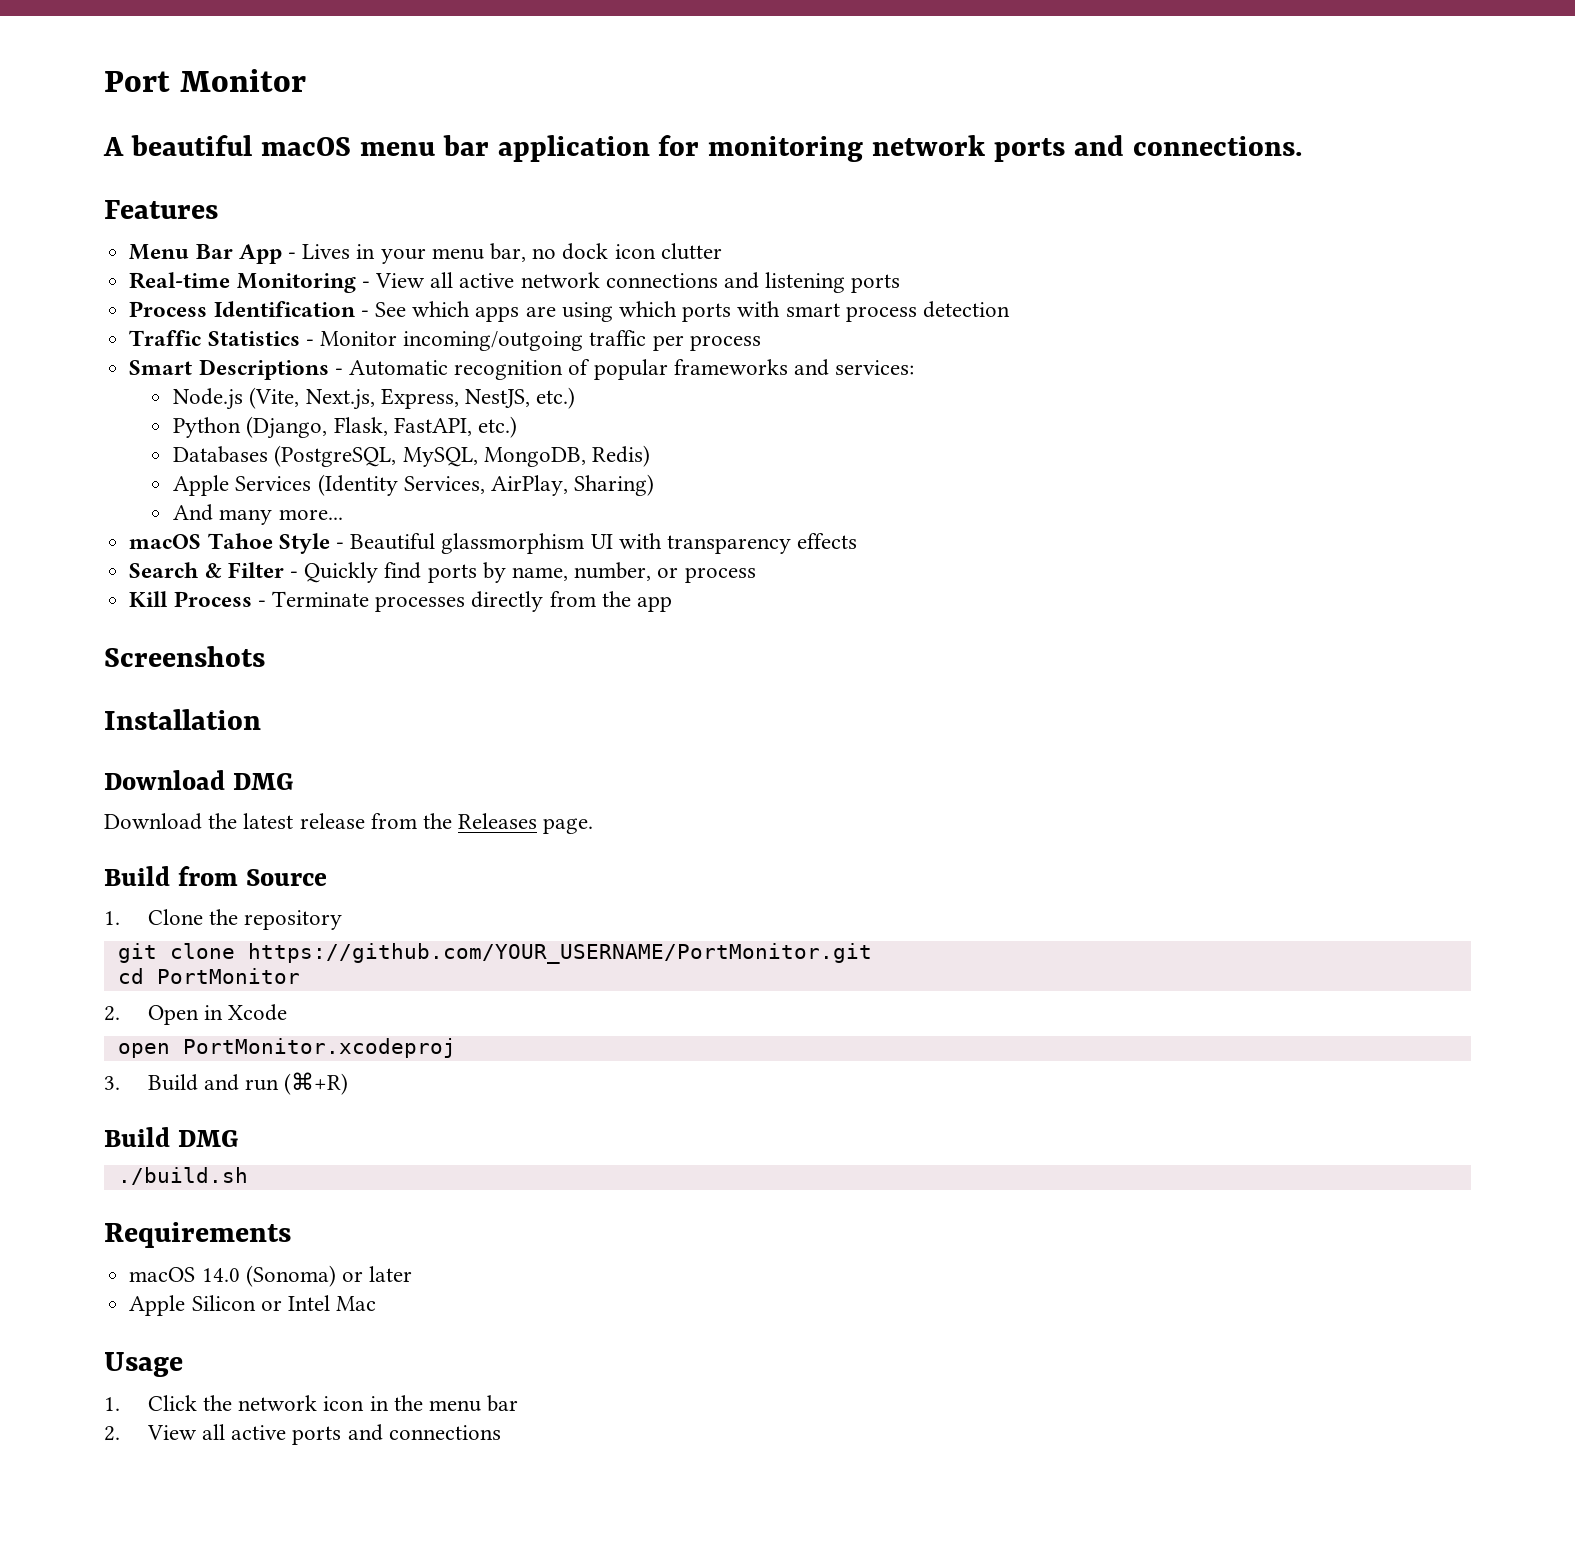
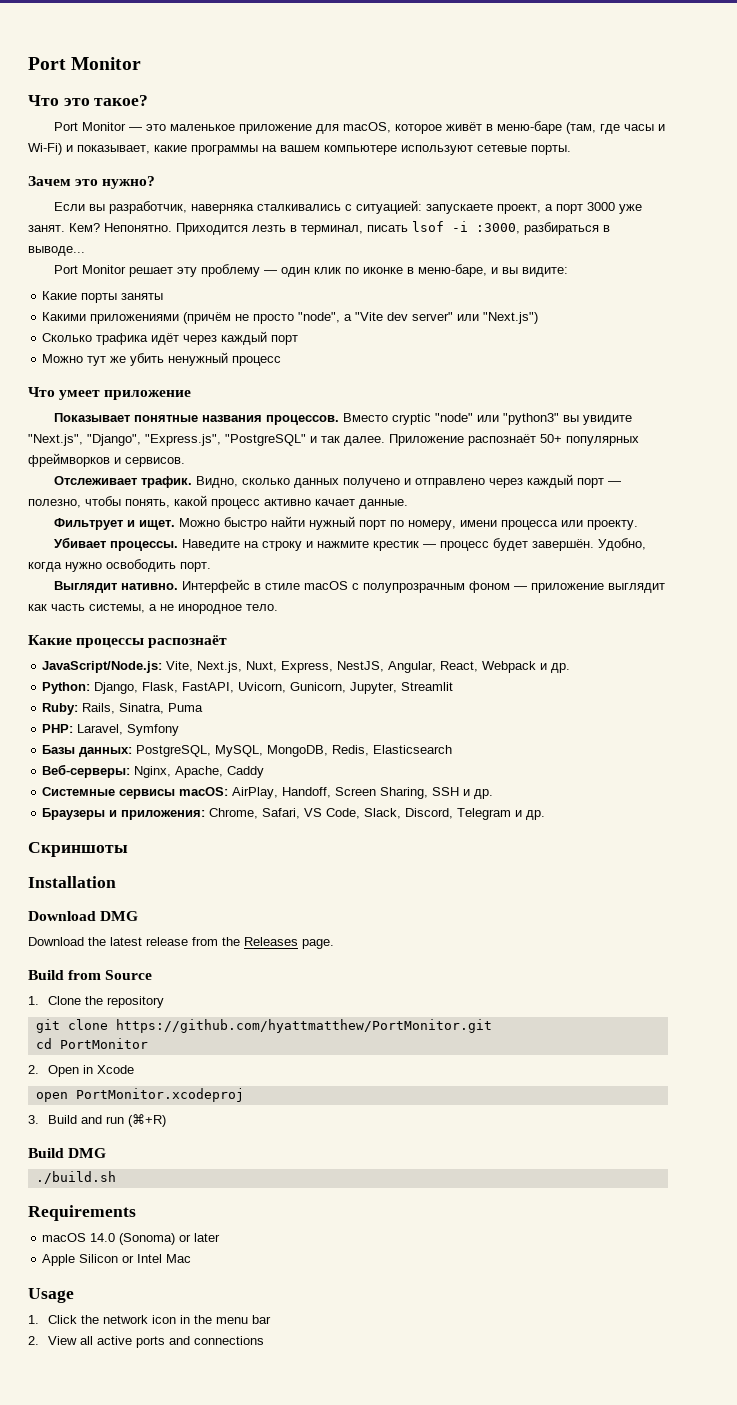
- A beautiful macOS menu bar application for monitoring network ports and connections.
- Features
- Menu Bar App - Lives in your menu bar, no dock icon clutter
- Real-time Monitoring - View all active network connections and listening ports
- Process Identification - See which apps are using which ports with smart process detection
- Traffic Statistics - Monitor incoming/outgoing traffic per process
- Smart Descriptions - Automatic recognition of popular frameworks and services:
- Node.js (Vite, Next.js, Express, NestJS, etc.)
- Python (Django, Flask, FastAPI, etc.)
- Databases (PostgreSQL, MySQL, MongoDB, Redis)
- Apple Services (Identity Services, AirPlay, Sharing)
- And many more...
- macOS Tahoe Style - Beautiful glassmorphism UI with transparency effects
- Search & Filter - Quickly find ports by name, number, or process
- Kill Process - Terminate processes directly from the app
- Screenshots
+ Что это такое?
+ Port Monitor — это маленькое приложение для macOS, которое живёт в меню-баре (там, где часы и Wi-Fi) и показывает, какие программы на вашем компьютере используют сетевые порты.
+ Зачем это нужно?
+ Если вы разработчик, наверняка сталкивались с ситуацией: запускаете проект, а порт 3000 уже занят. Кем? Непонятно. Приходится лезть в терминал, писать lsof -i :3000, разбираться в выводе...
+ Port Monitor решает эту проблему — один клик по иконке в меню-баре, и вы видите:
+ Какие порты заняты
+ Какими приложениями (причём не просто "node", а "Vite dev server" или "Next.js")
+ Сколько трафика идёт через каждый порт
+ Можно тут же убить ненужный процесс
+ Что умеет приложение
+ Показывает понятные названия процессов. Вместо cryptic "node" или "python3" вы увидите "Next.js", "Django", "Express.js", "PostgreSQL" и так далее. Приложение распознаёт 50+ популярных фреймворков и сервисов.
+ Отслеживает трафик. Видно, сколько данных получено и отправлено через каждый порт — полезно, чтобы понять, какой процесс активно качает данные.
+ Фильтрует и ищет. Можно быстро найти нужный порт по номеру, имени процесса или проекту.
+ Убивает процессы. Наведите на строку и нажмите крестик — процесс будет завершён. Удобно, когда нужно освободить порт.
+ Выглядит нативно. Интерфейс в стиле macOS с полупрозрачным фоном — приложение выглядит как часть системы, а не инородное тело.
+ Какие процессы распознаёт
+ JavaScript/Node.js: Vite, Next.js, Nuxt, Express, NestJS, Angular, React, Webpack и др.
+ Python: Django, Flask, FastAPI, Uvicorn, Gunicorn, Jupyter, Streamlit
+ Ruby: Rails, Sinatra, Puma
+ PHP: Laravel, Symfony
+ Базы данных: PostgreSQL, MySQL, MongoDB, Redis, Elasticsearch
+ Веб-серверы: Nginx, Apache, Caddy
+ Системные сервисы macOS: AirPlay, Handoff, Screen Sharing, SSH и др.
+ Браузеры и приложения: Chrome, Safari, VS Code, Slack, Discord, Telegram и др.
+ Скриншоты
- git clone https://github.com/YOUR_USERNAME/PortMonitor.git
+ git clone https://github.com/hyattmatthew/PortMonitor.git

